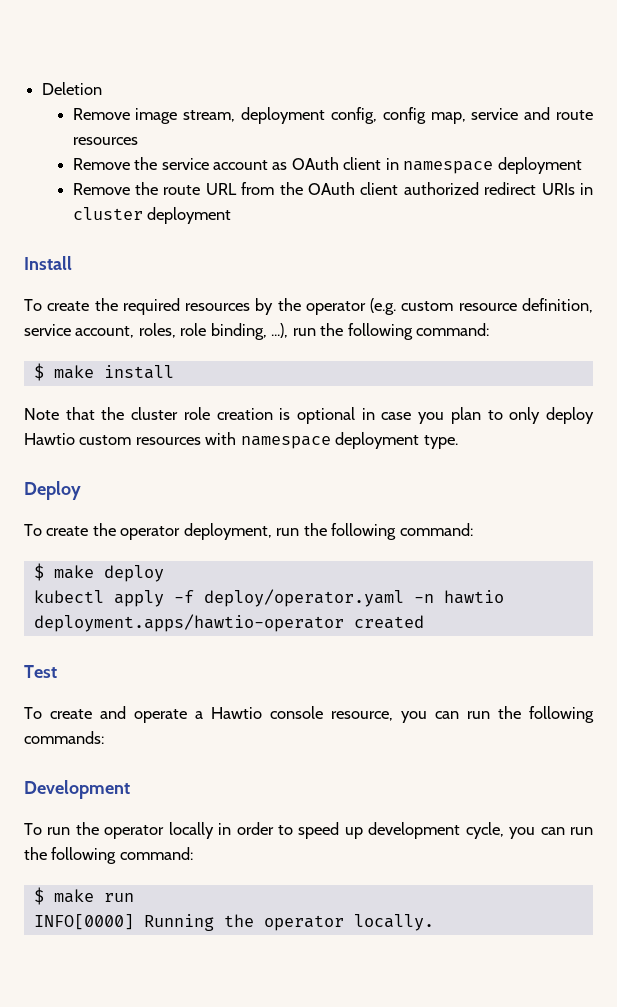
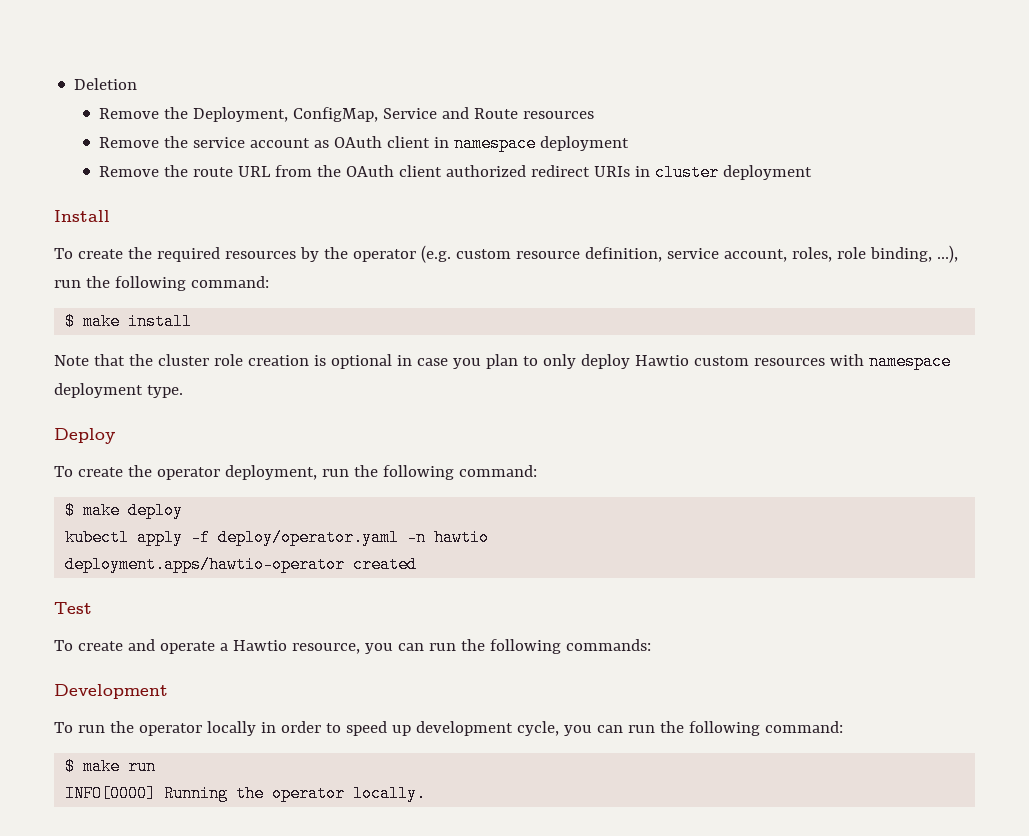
- Remove image stream, deployment config, config map, service and route resources
+ Remove the Deployment, ConfigMap, Service and Route resources
- To create and operate a Hawtio console resource, you can run the following commands:
+ To create and operate a Hawtio resource, you can run the following commands:

